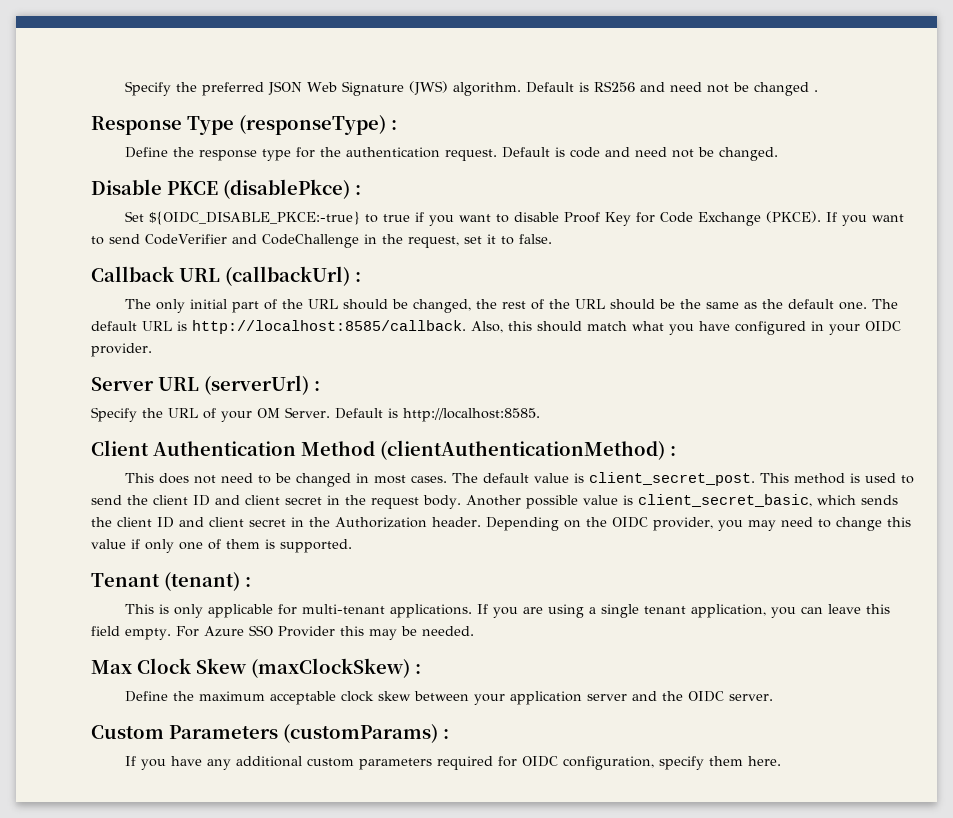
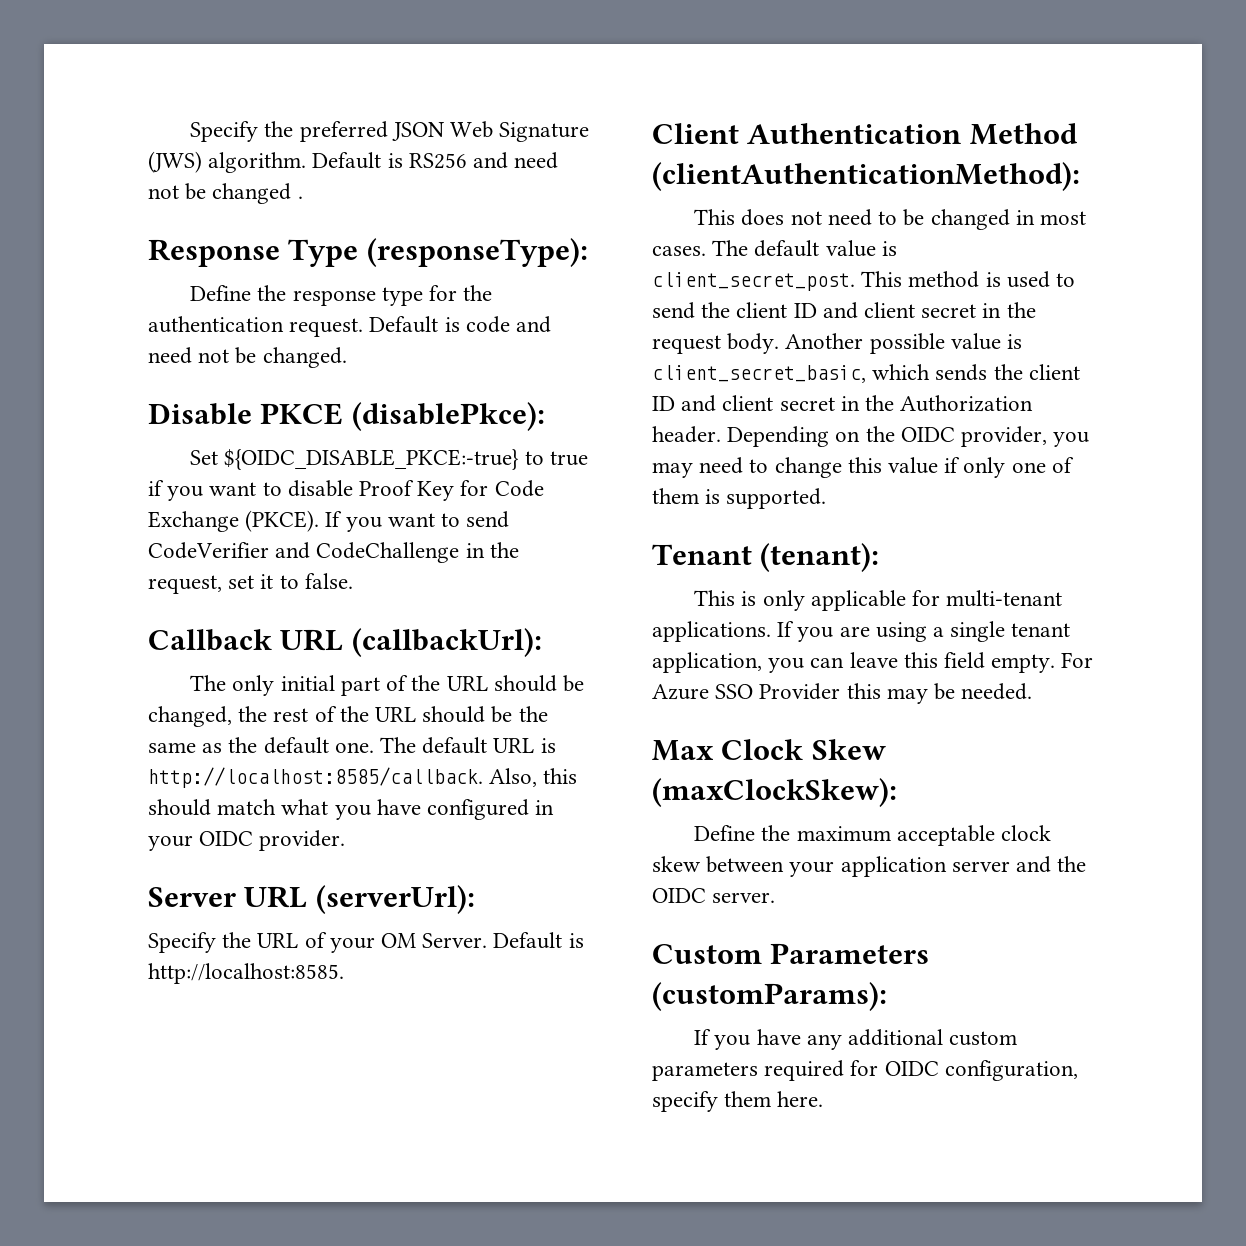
- Response Type (responseType) :
+ Response Type (responseType):
- Disable PKCE (disablePkce) :
+ Disable PKCE (disablePkce):
- Callback URL (callbackUrl) :
+ Callback URL (callbackUrl):
- Server URL (serverUrl) :
+ Server URL (serverUrl):
- Client Authentication Method (clientAuthenticationMethod) :
+ Client Authentication Method (clientAuthenticationMethod):
- Tenant (tenant) :
+ Tenant (tenant):
- Max Clock Skew (maxClockSkew) :
+ Max Clock Skew (maxClockSkew):
- Custom Parameters (customParams) :
+ Custom Parameters (customParams):

